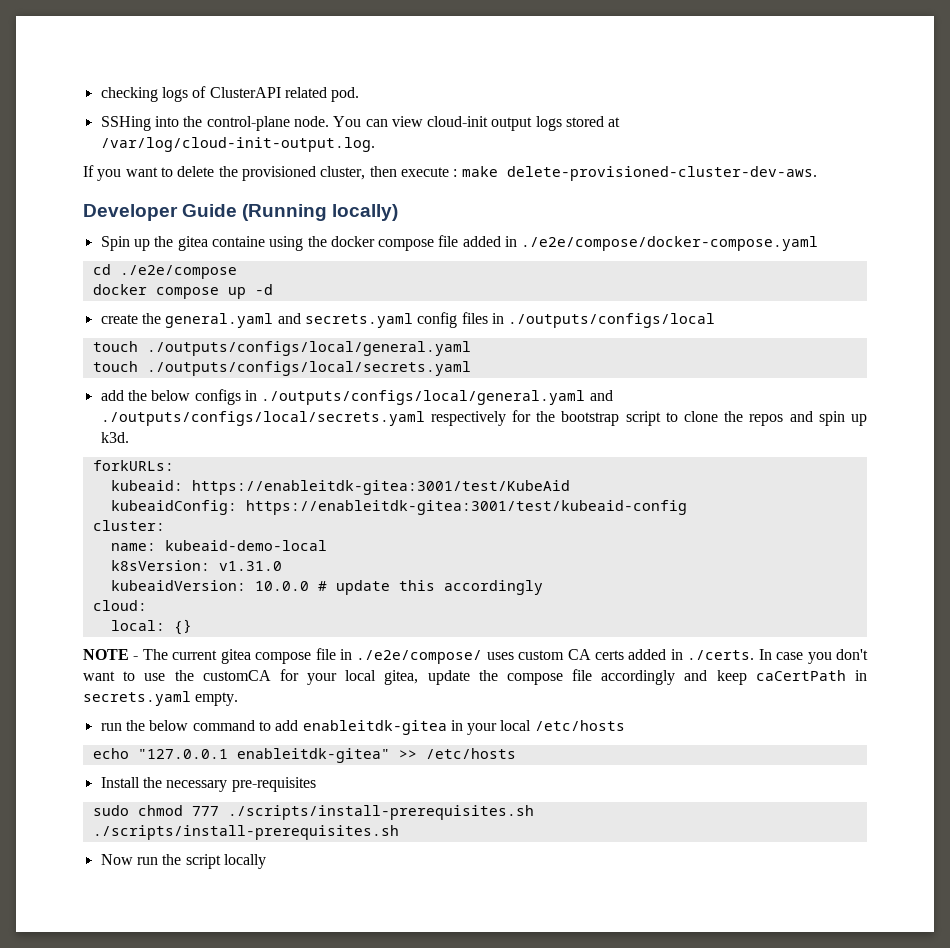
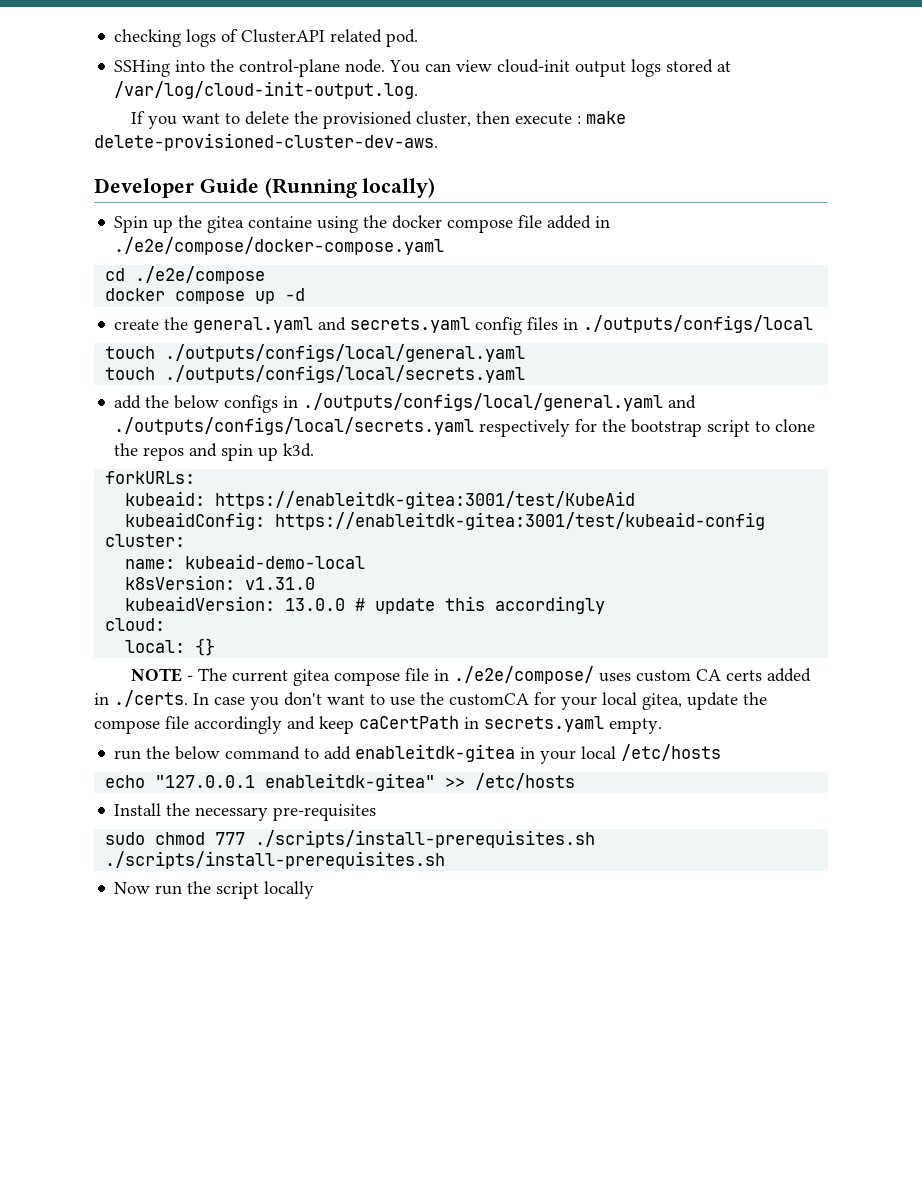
- kubeaidVersion: 10.0.0 # update this accordingly
+ kubeaidVersion: 13.0.0 # update this accordingly

